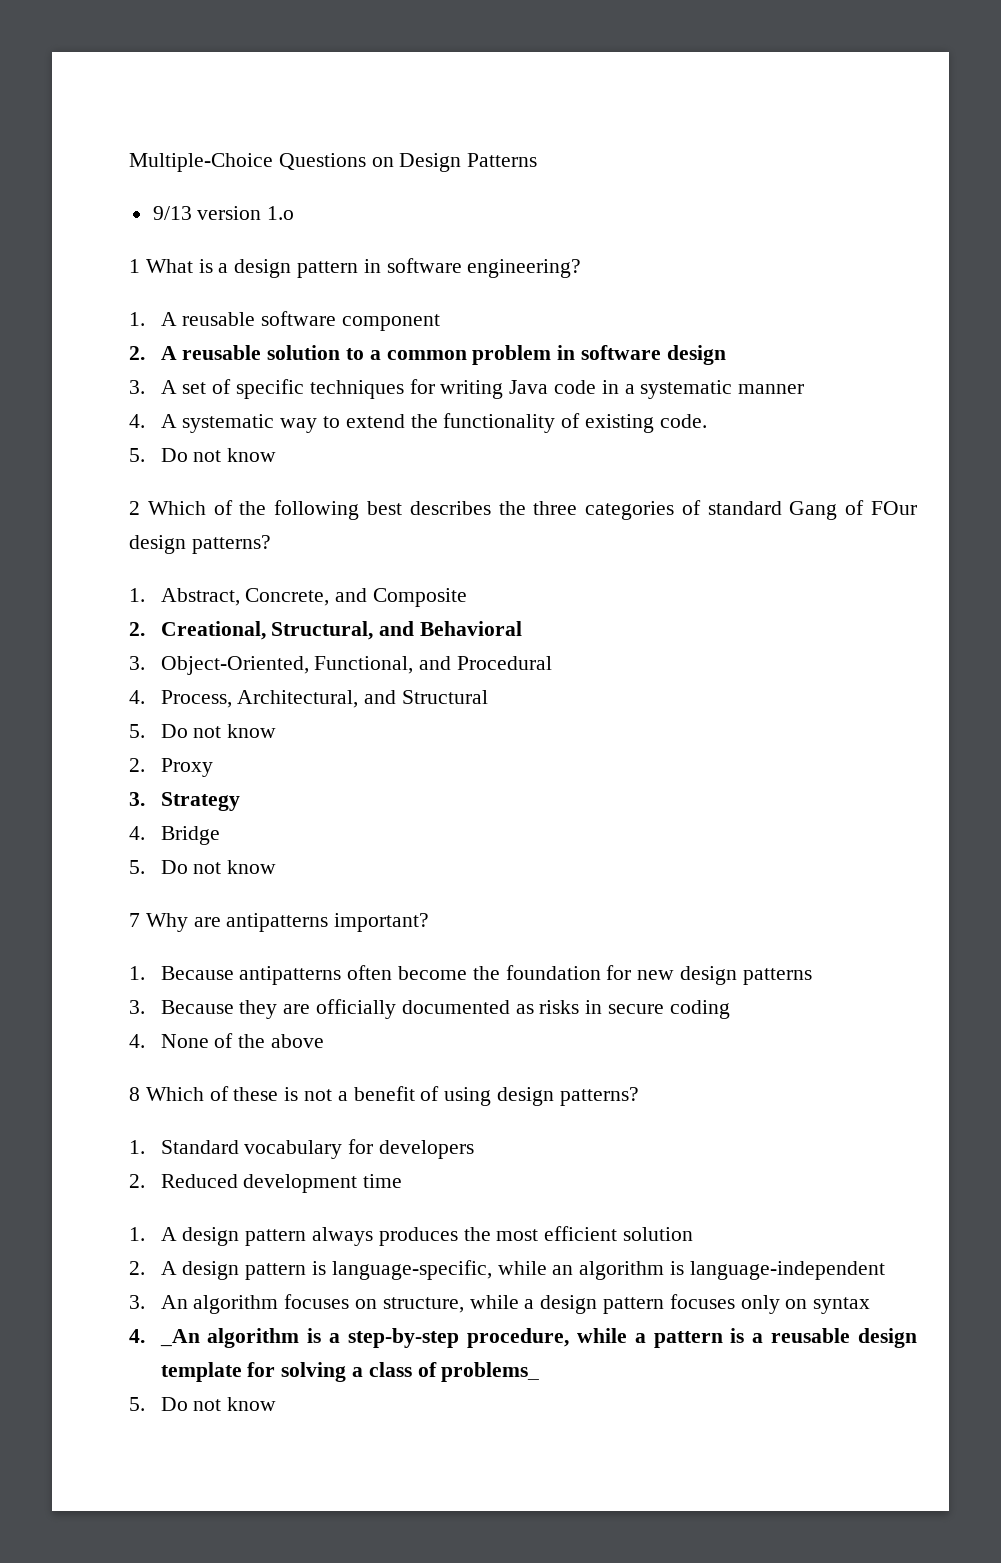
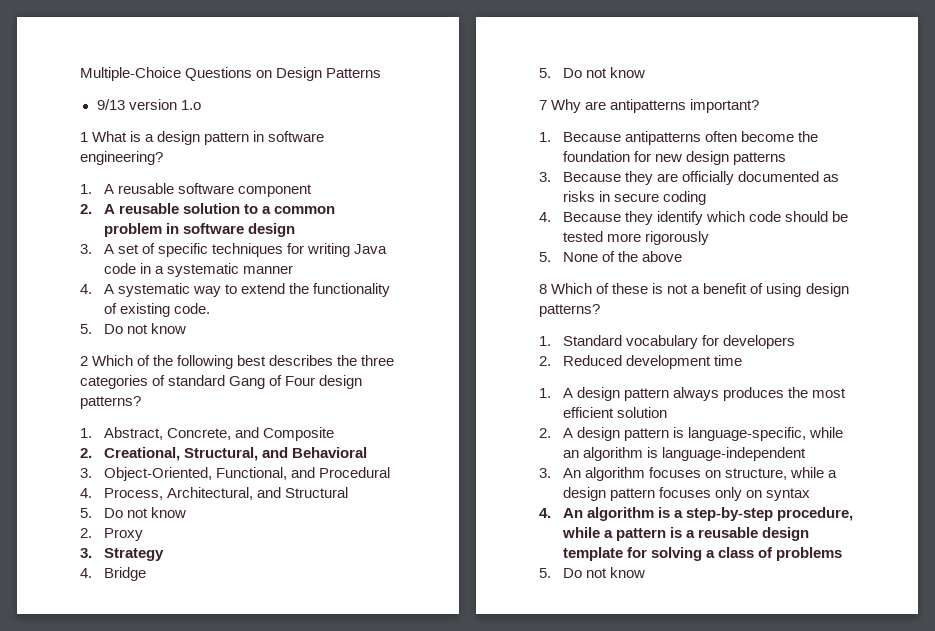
- 2 Which of the following best describes the three categories of standard Gang of FOur design patterns?
+ 2 Which of the following best describes the three categories of standard Gang of Four design patterns?
- 4. None of the above
+ 4. Because they identify which code should be tested more rigorously
+ 5. None of the above
- 4. _An algorithm is a step-by-step procedure, while a pattern is a reusable design template for solving a class of problems_
+ 4. An algorithm is a step-by-step procedure, while a pattern is a reusable design template for solving a class of problems

